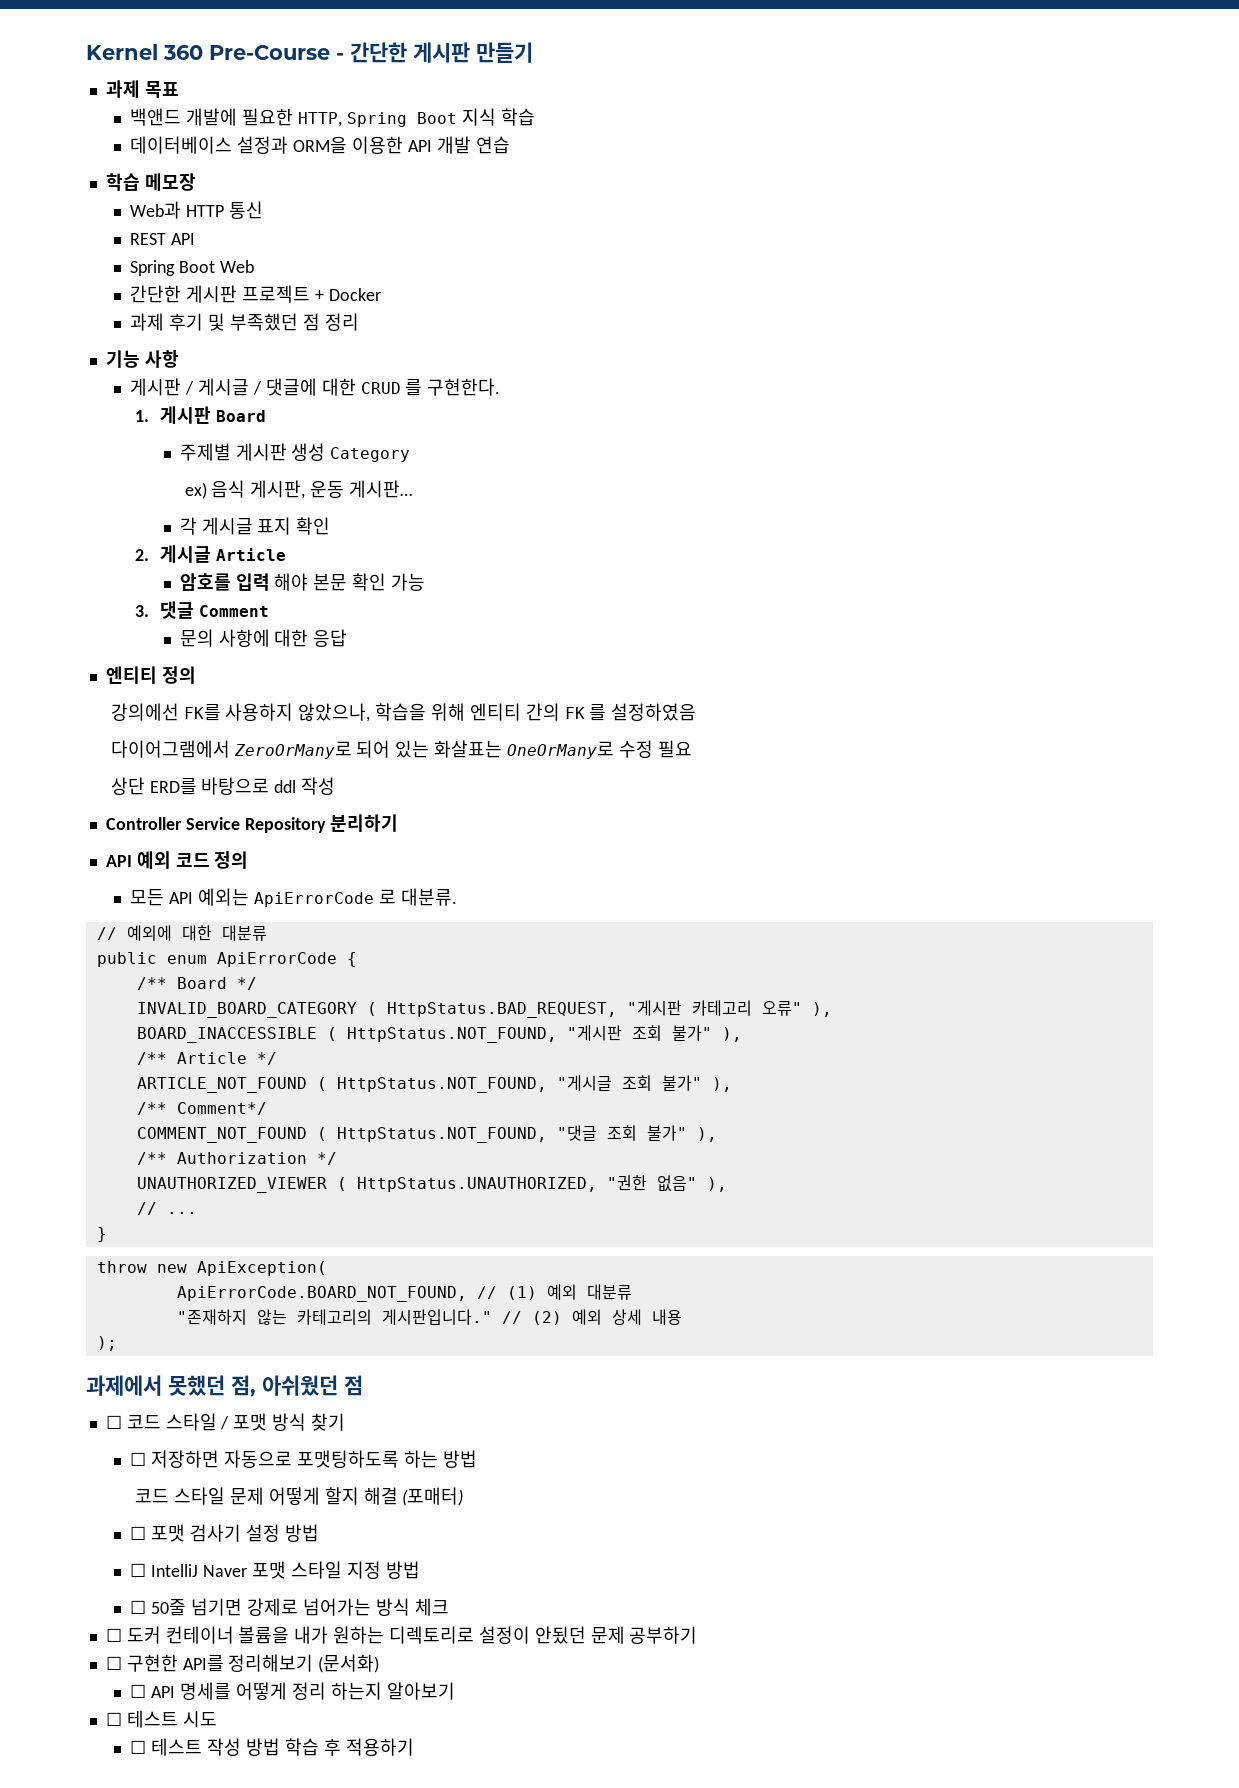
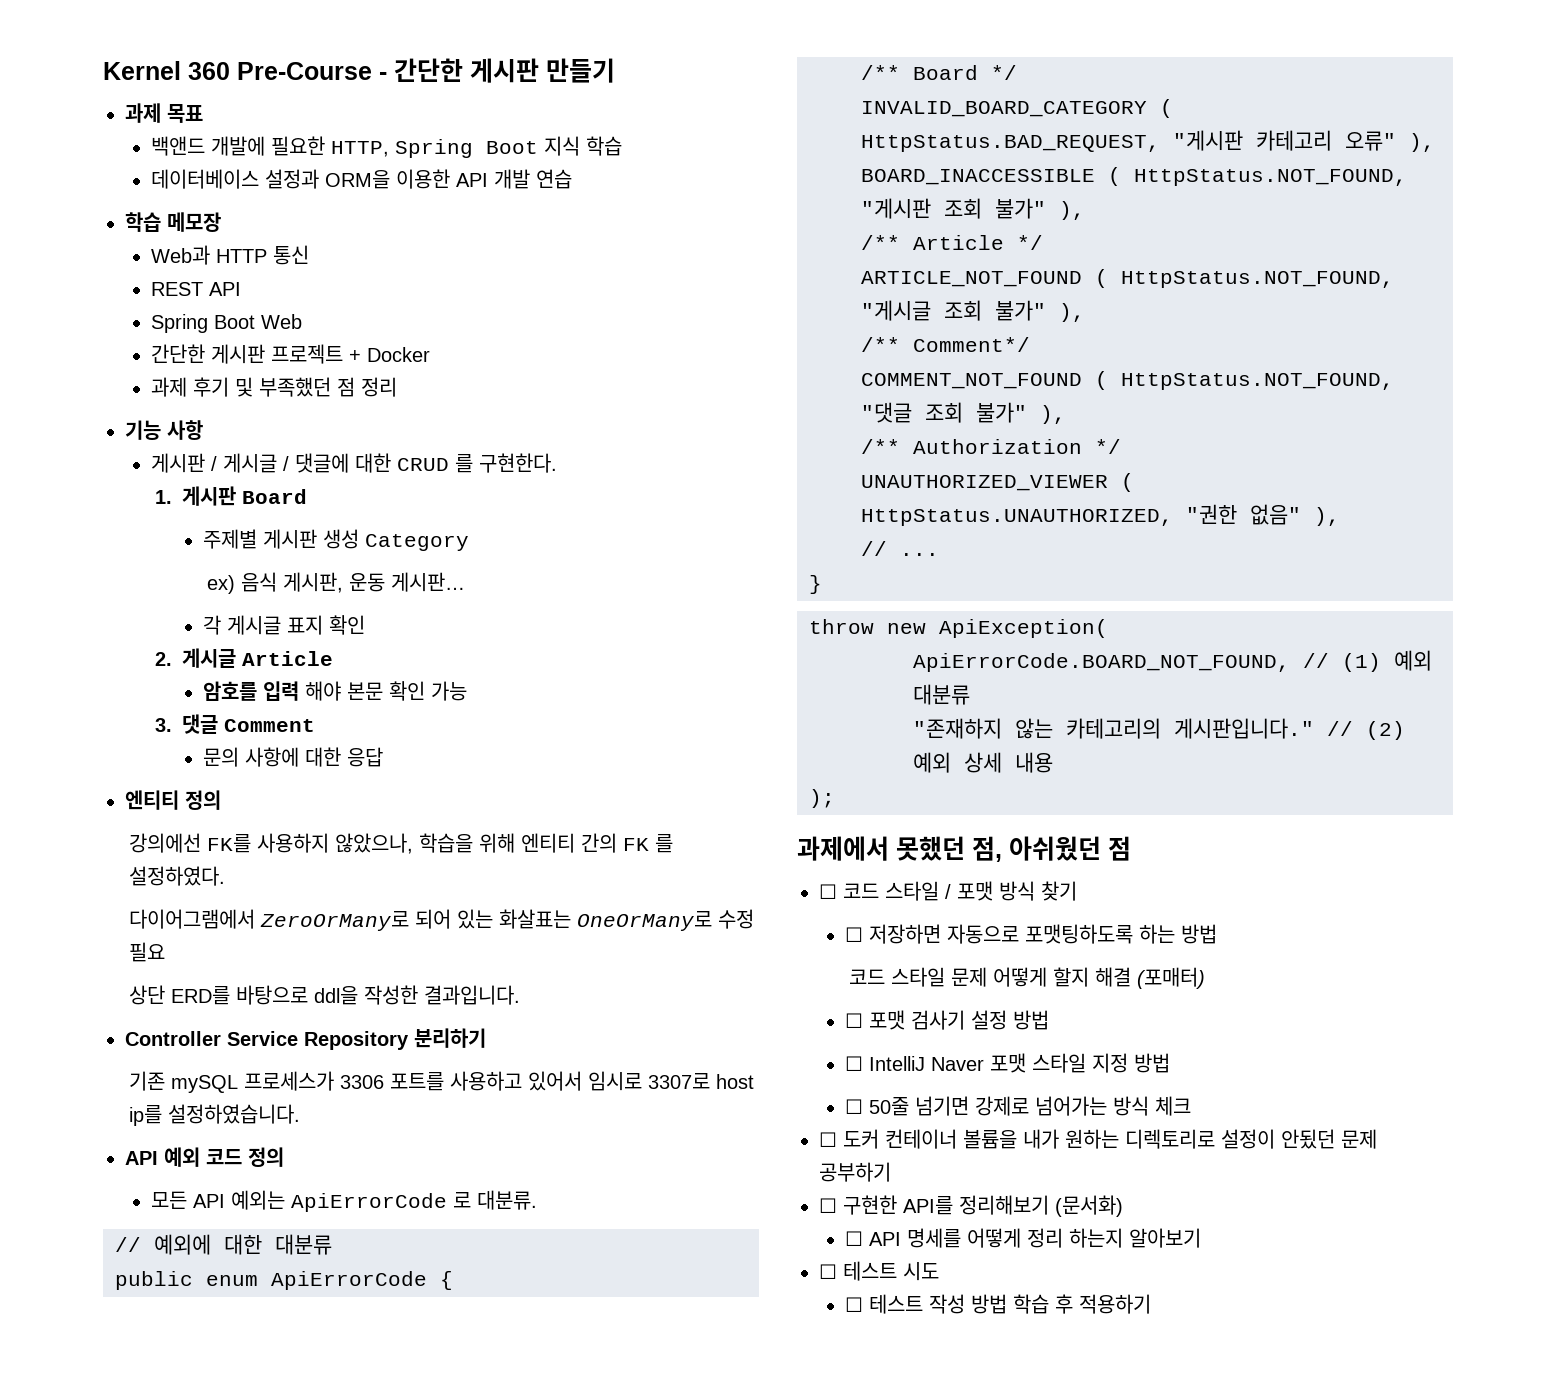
- 강의에선 FK를 사용하지 않았으나, 학습을 위해 엔티티 간의 FK 를 설정하였음
+ 강의에선 FK를 사용하지 않았으나, 학습을 위해 엔티티 간의 FK 를 설정하였다.
- 상단 ERD를 바탕으로 ddl 작성
+ 상단 ERD를 바탕으로 ddl을 작성한 결과입니다.
+ 기존 mySQL 프로세스가 3306 포트를 사용하고 있어서 임시로 3307로 host ip를 설정하였습니다.

